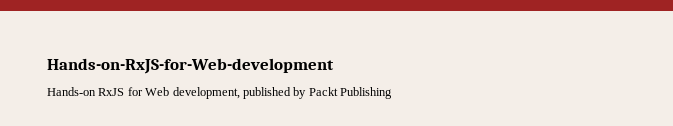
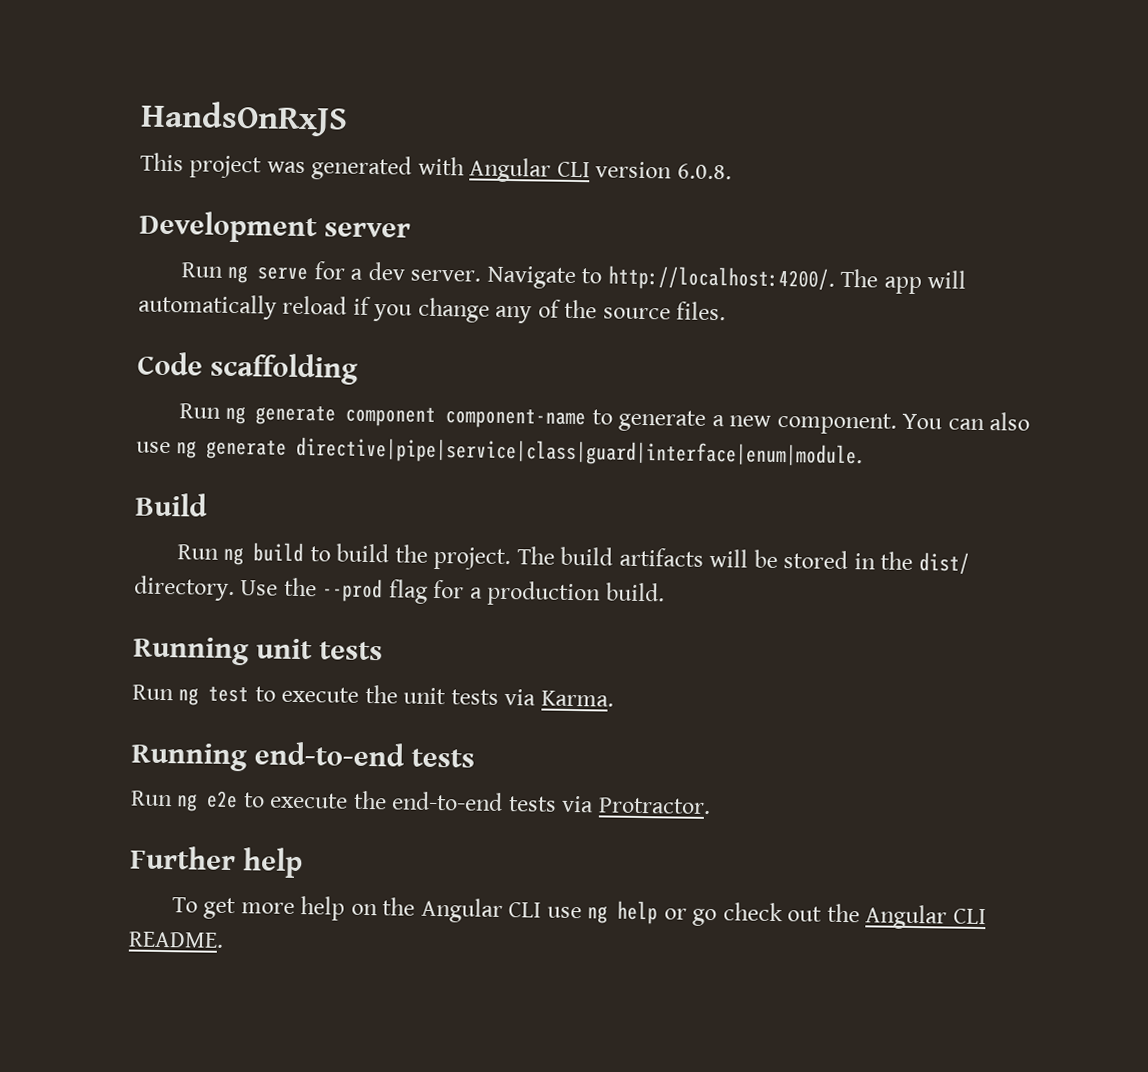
- Hands-on-RxJS-for-Web-development
- Hands-on RxJS for Web development, published by Packt Publishing
+ HandsOnRxJS
+ This project was generated with Angular CLI version 6.0.8.
+ Development server
+ Run ng serve for a dev server. Navigate to http://localhost:4200/. The app will automatically reload if you change any of the source files.
+ Code scaffolding
+ Run ng generate component component-name to generate a new component. You can also use ng generate directive|pipe|service|class|guard|interface|enum|module.
+ Build
+ Run ng build to build the project. The build artifacts will be stored in the dist/ directory. Use the --prod flag for a production build.
+ Running unit tests
+ Run ng test to execute the unit tests via Karma.
+ Running end-to-end tests
+ Run ng e2e to execute the end-to-end tests via Protractor.
+ Further help
+ To get more help on the Angular CLI use ng help or go check out the Angular CLI README.

